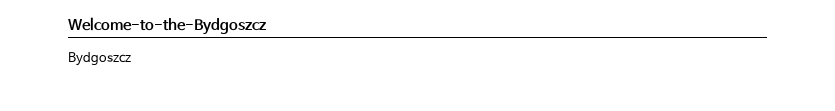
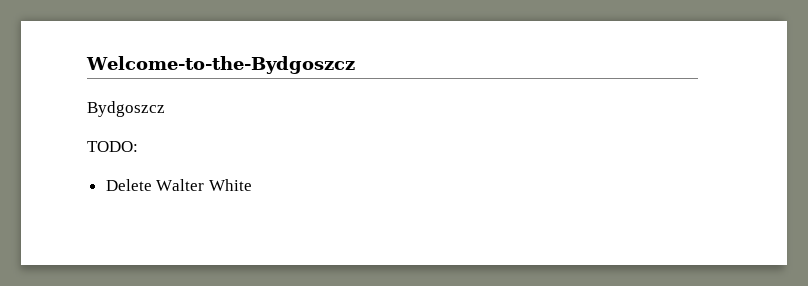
+ TODO:
+ Delete Walter White

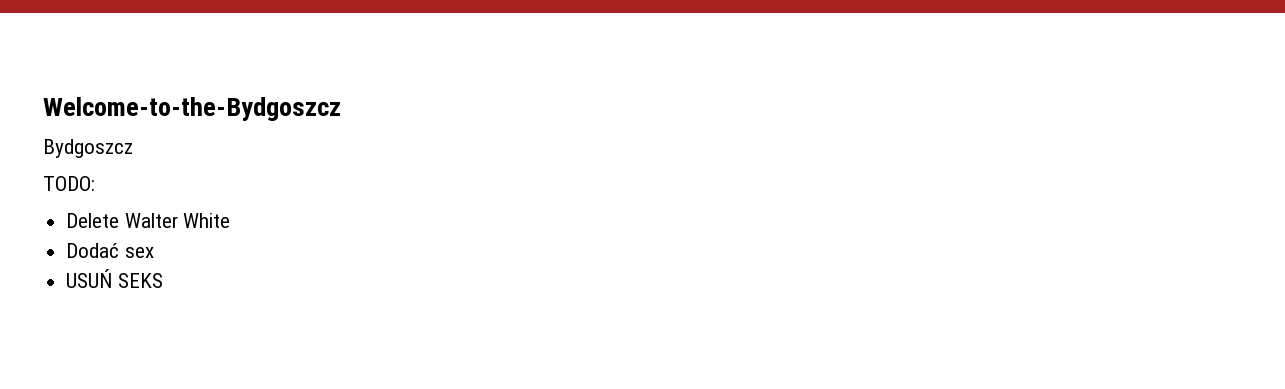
+ Dodać sex
+ USUŃ SEKS

